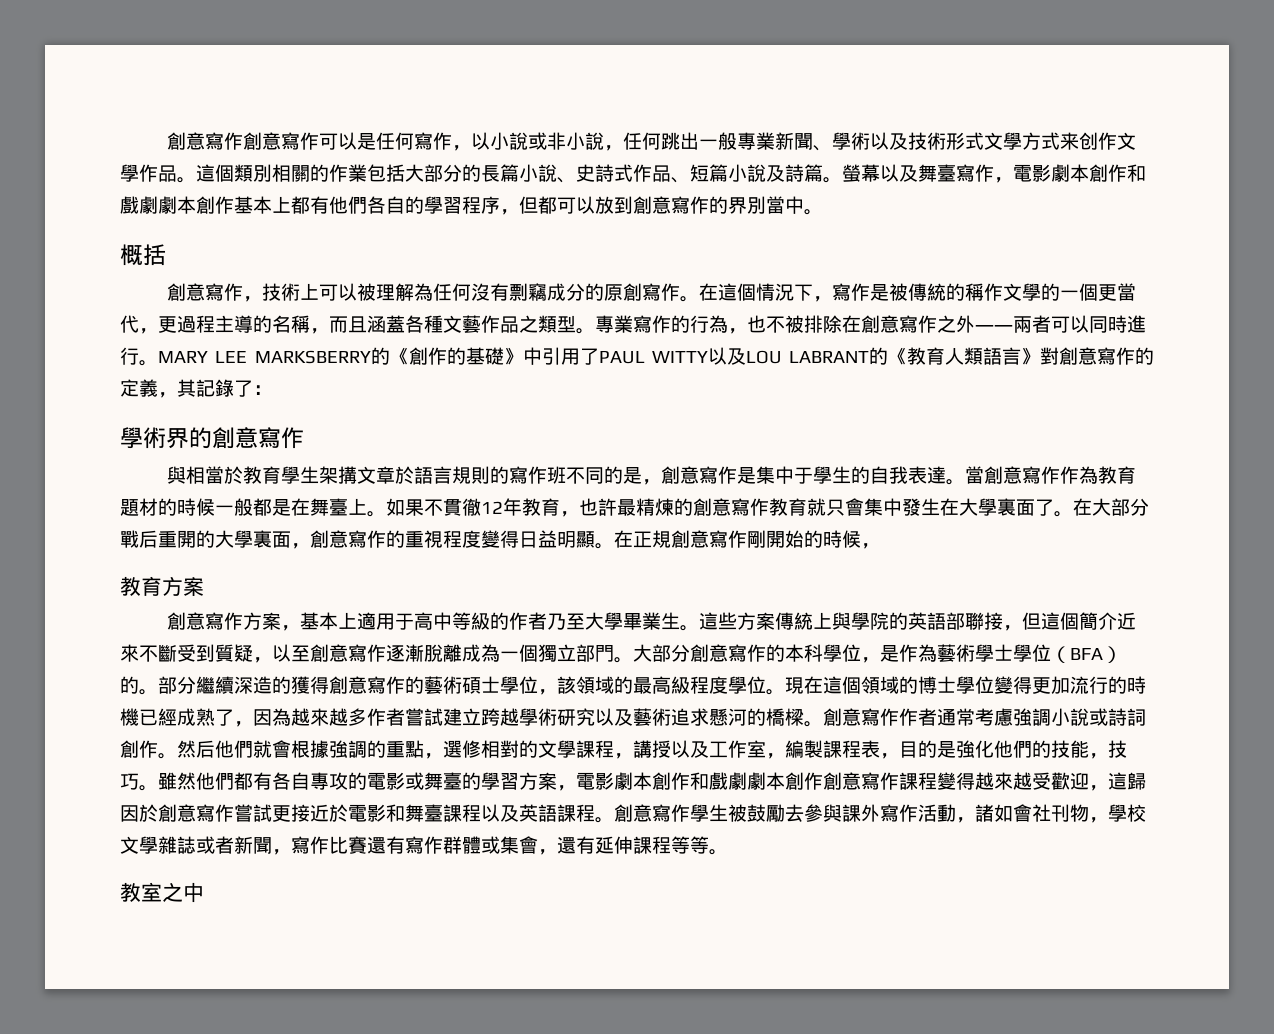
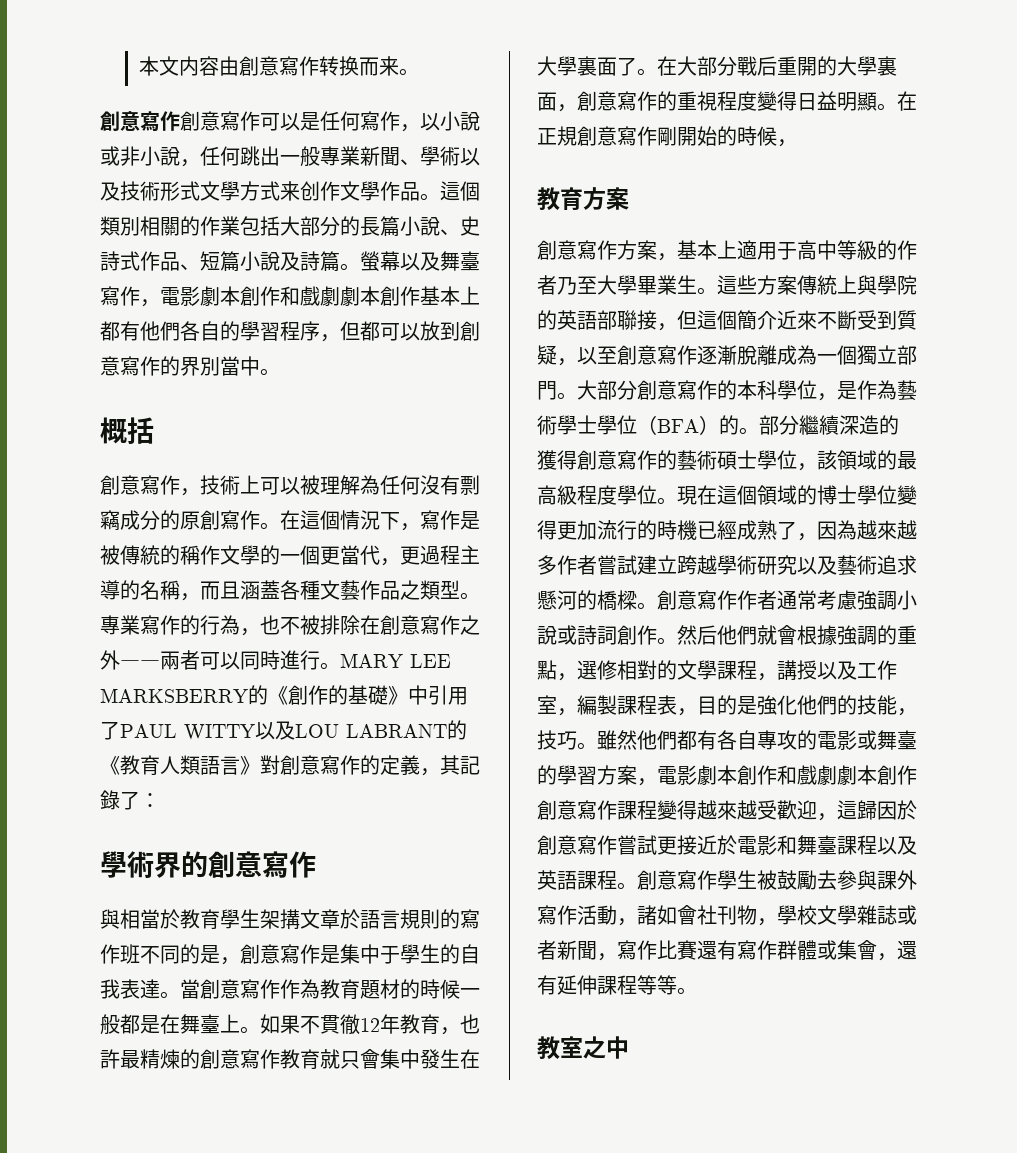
+ 本文内容由創意寫作转换而来。

